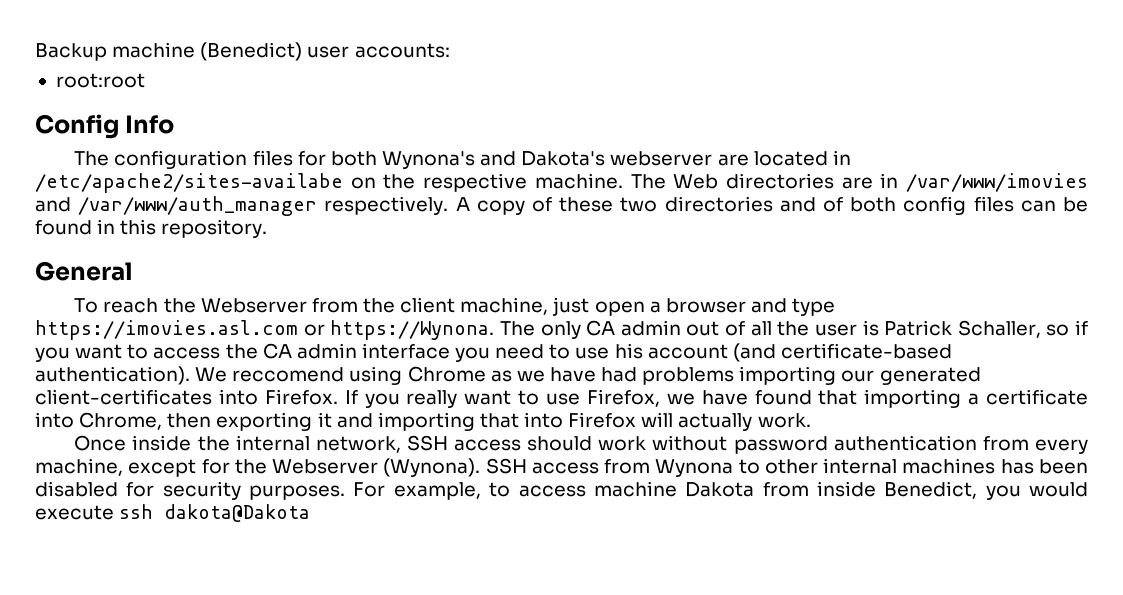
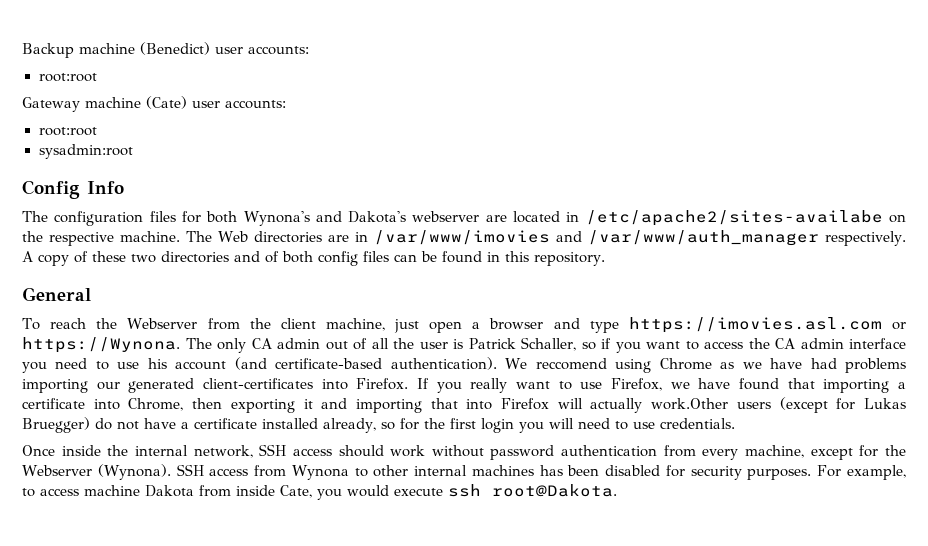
+ Gateway machine (Cate) user accounts:
+ root:root
+ sysadmin:root
- If you really want to use Firefox, we have found that importing a certificate into Chrome, then exporting it and importing that into Firefox will actually work.
+ If you really want to use Firefox, we have found that importing a certificate into Chrome, then exporting it and importing that into Firefox will actually work.Other users (except for Lukas Bruegger) do not have a certificate installed already, so for the first login you will need to use credentials.
- For example, to access machine Dakota from inside Benedict, you would execute ssh dakota@Dakota
+ For example, to access machine Dakota from inside Cate, you would execute ssh root@Dakota.

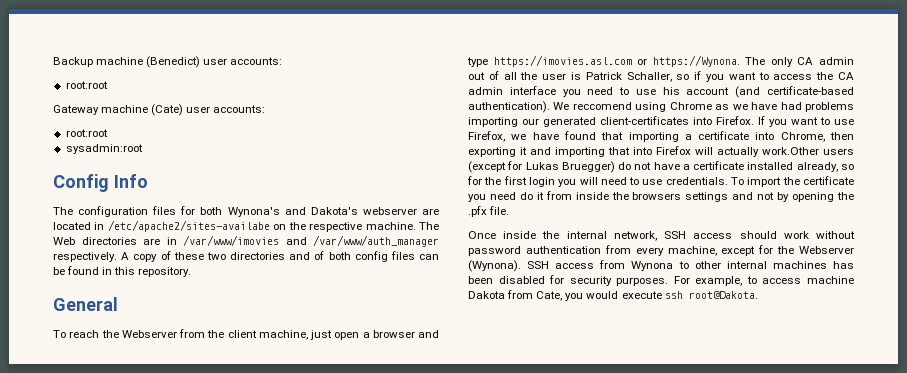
- If you really want to use Firefox, we have found that importing a certificate into Chrome, then exporting it and importing that into Firefox will actually work.Other users (except for Lukas Bruegger) do not have a certificate installed already, so for the first login you will need to use credentials.
+ If you want to use Firefox, we have found that importing a certificate into Chrome, then exporting it and importing that into Firefox will actually work.Other users (except for Lukas Bruegger) do not have a certificate installed already, so for the first login you will need to use credentials. To import the certificate you need do it from inside the browsers settings and not by opening the .pfx file.
- For example, to access machine Dakota from inside Cate, you would execute ssh root@Dakota.
+ For example, to access machine Dakota from Cate, you would execute ssh root@Dakota.

